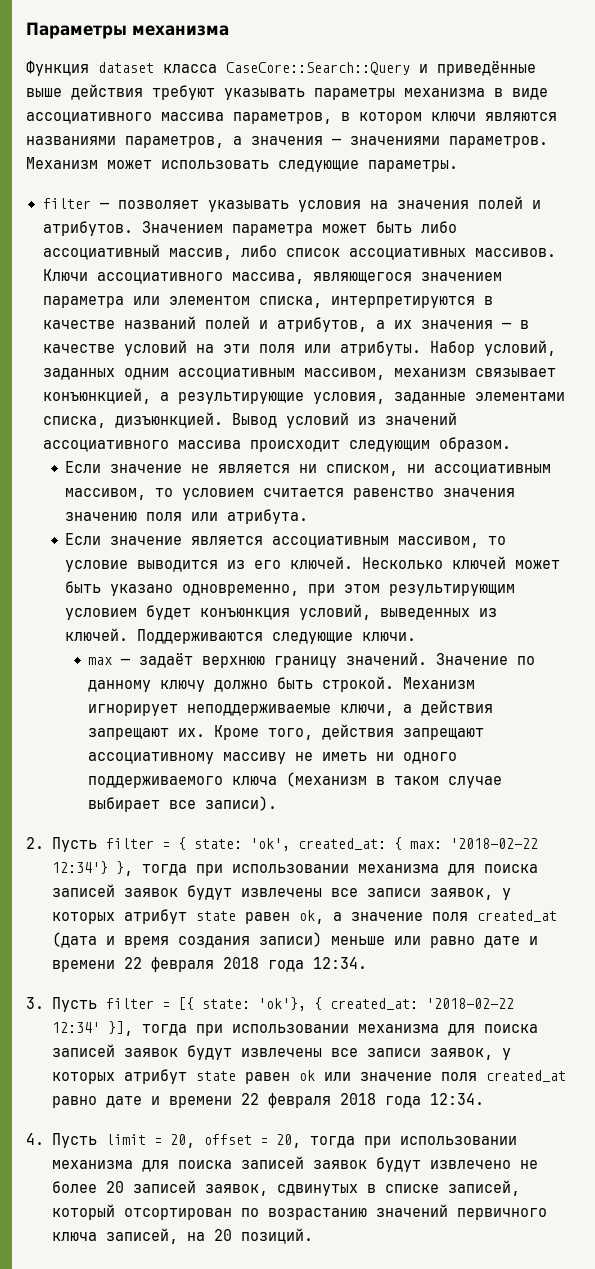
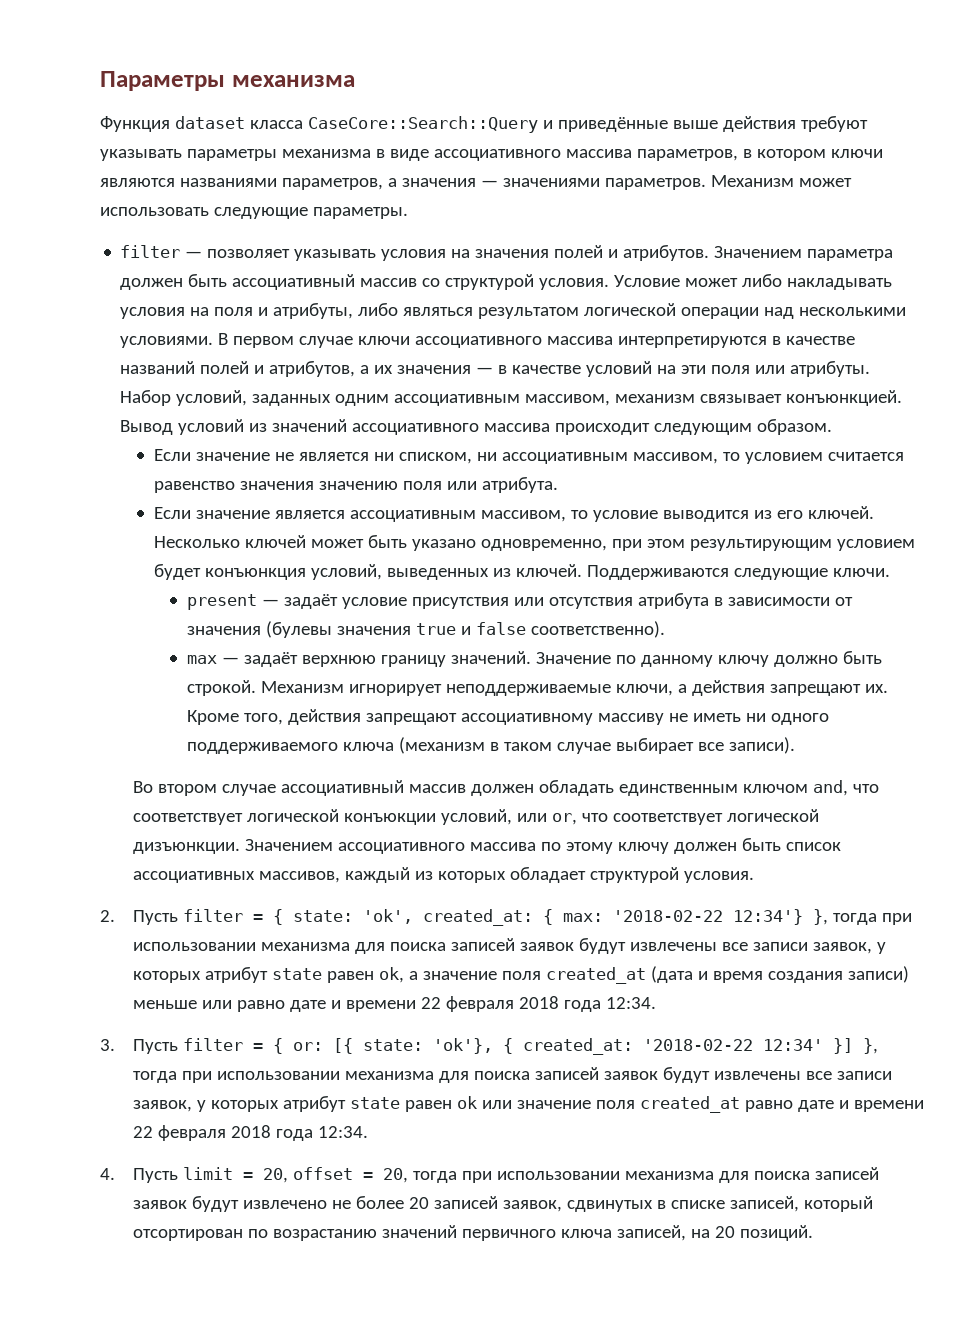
- Значением параметра может быть либо ассоциативный массив, либо список ассоциативных массивов. Ключи ассоциативного массива, являющегося значением параметра или элементом списка, интерпретируются в качестве названий полей и атрибутов, а их значения — в качестве условий на эти поля или атрибуты.
+ Значением параметра должен быть ассоциативный массив со структурой условия. Условие может либо накладывать условия на поля и атрибуты, либо являться результатом логической операции над несколькими условиями. В первом случае ключи ассоциативного массива интерпретируются в качестве названий полей и атрибутов, а их значения — в качестве условий на эти поля или атрибуты.
- Набор условий, заданных одним ассоциативным массивом, механизм связывает конъюнкцией, а результирующие условия, заданные элементами списка, дизъюнкцией.
+ Набор условий, заданных одним ассоциативным массивом, механизм связывает конъюнкцией.
+ present — задаёт условие присутствия или отсутствия атрибута в зависимости от значения (булевы значения true и false соответственно).
+ Во втором случае ассоциативный массив должен обладать единственным ключом and, что соответствует логической конъюкции условий, или or, что соответствует логической дизъюнкции. Значением ассоциативного массива по этому ключу должен быть список ассоциативных массивов, каждый из которых обладает структурой условия.
- 3. Пусть filter = [{ state: 'ok'}, { created_at: '2018-02-22 12:34' }], тогда при использовании механизма для поиска записей заявок будут извлечены все записи заявок, у которых атрибут state равен ok или значение поля created_at равно дате и времени 22 февраля 2018 года 12:34.
+ 3. Пусть filter = { or: [{ state: 'ok'}, { created_at: '2018-02-22 12:34' }] }, тогда при использовании механизма для поиска записей заявок будут извлечены все записи заявок, у которых атрибут state равен ok или значение поля created_at равно дате и времени 22 февраля 2018 года 12:34.

